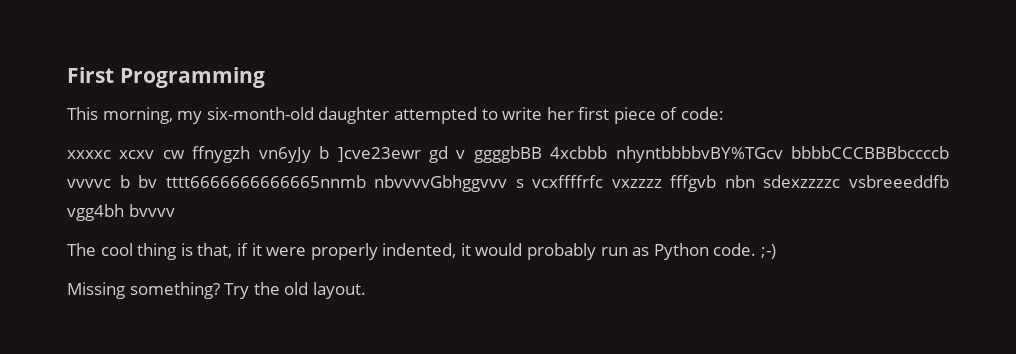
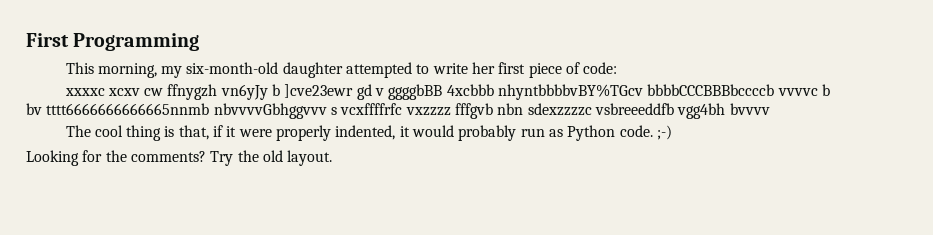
- Missing something?
+ Looking for the comments?

